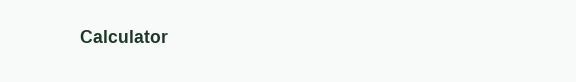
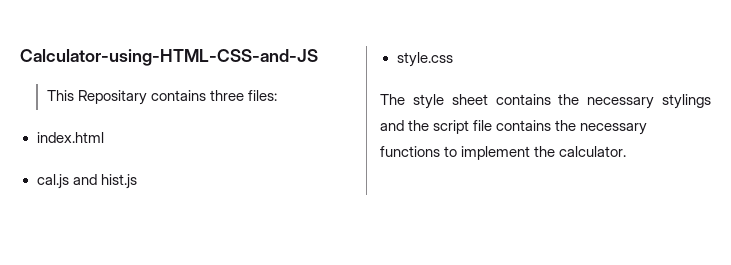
- Calculator
+ Calculator-using-HTML-CSS-and-JS
+ This Repositary contains three files:
+ index.html
+ cal.js and hist.js
+ style.css
+ The style sheet contains the necessary stylings and the script file contains the necessary functions to implement the calculator.

